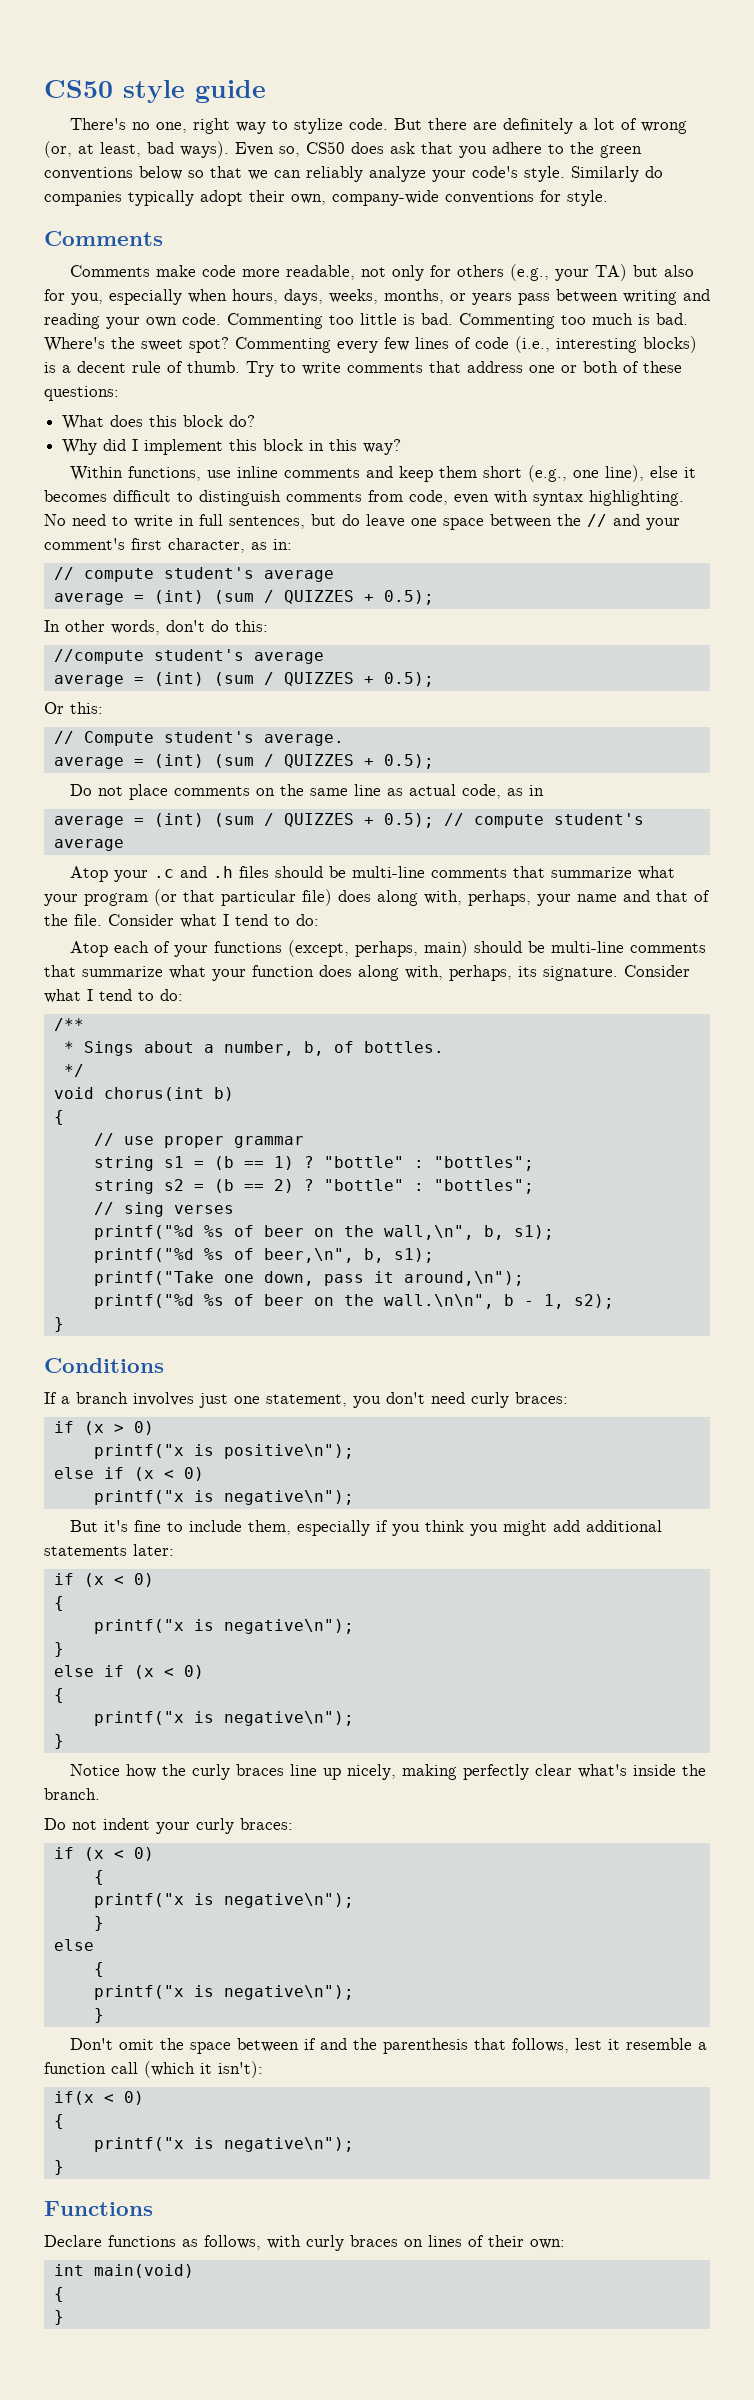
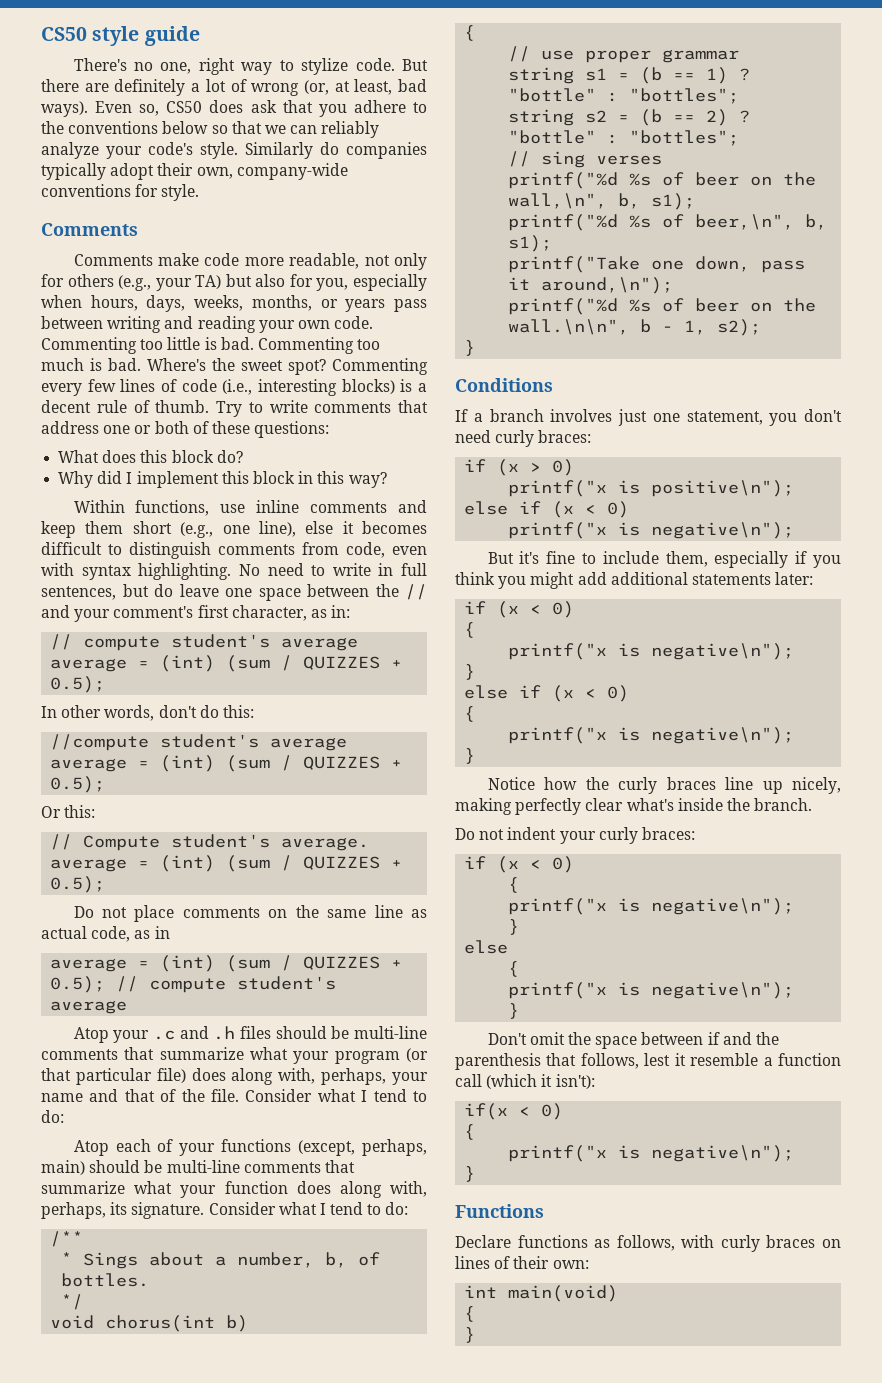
- Even so, CS50 does ask that you adhere to the green conventions below so that we can reliably analyze your code's style.
+ Even so, CS50 does ask that you adhere to the conventions below so that we can reliably analyze your code's style.

